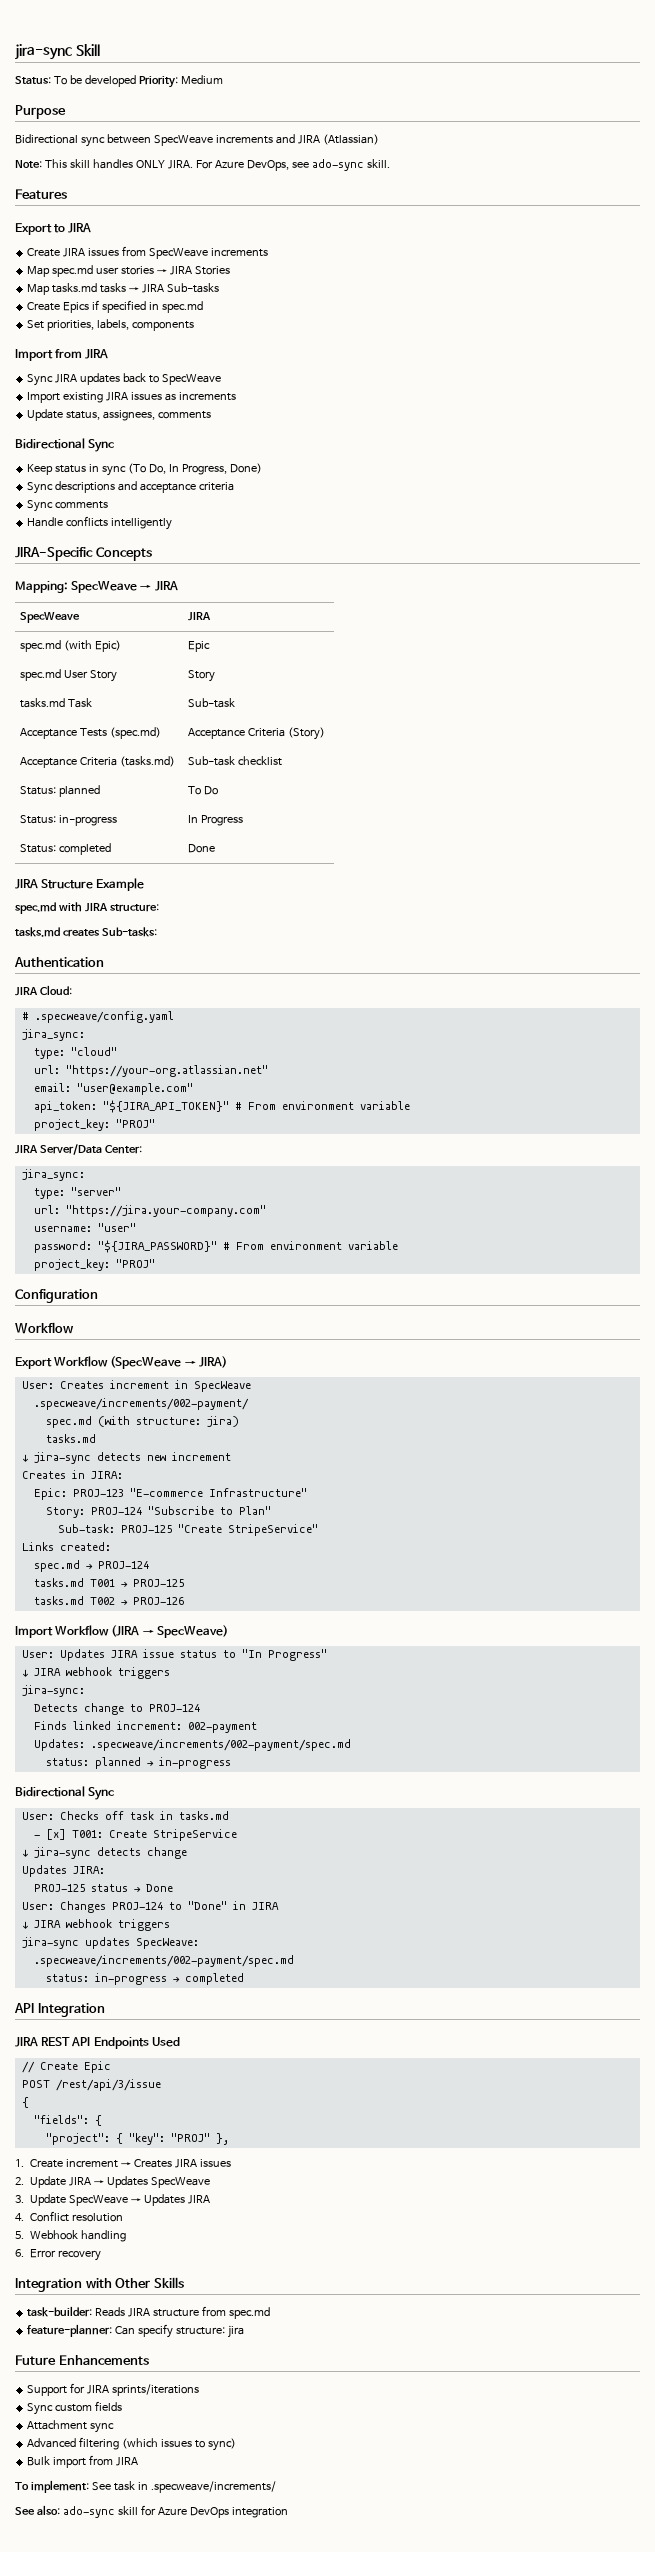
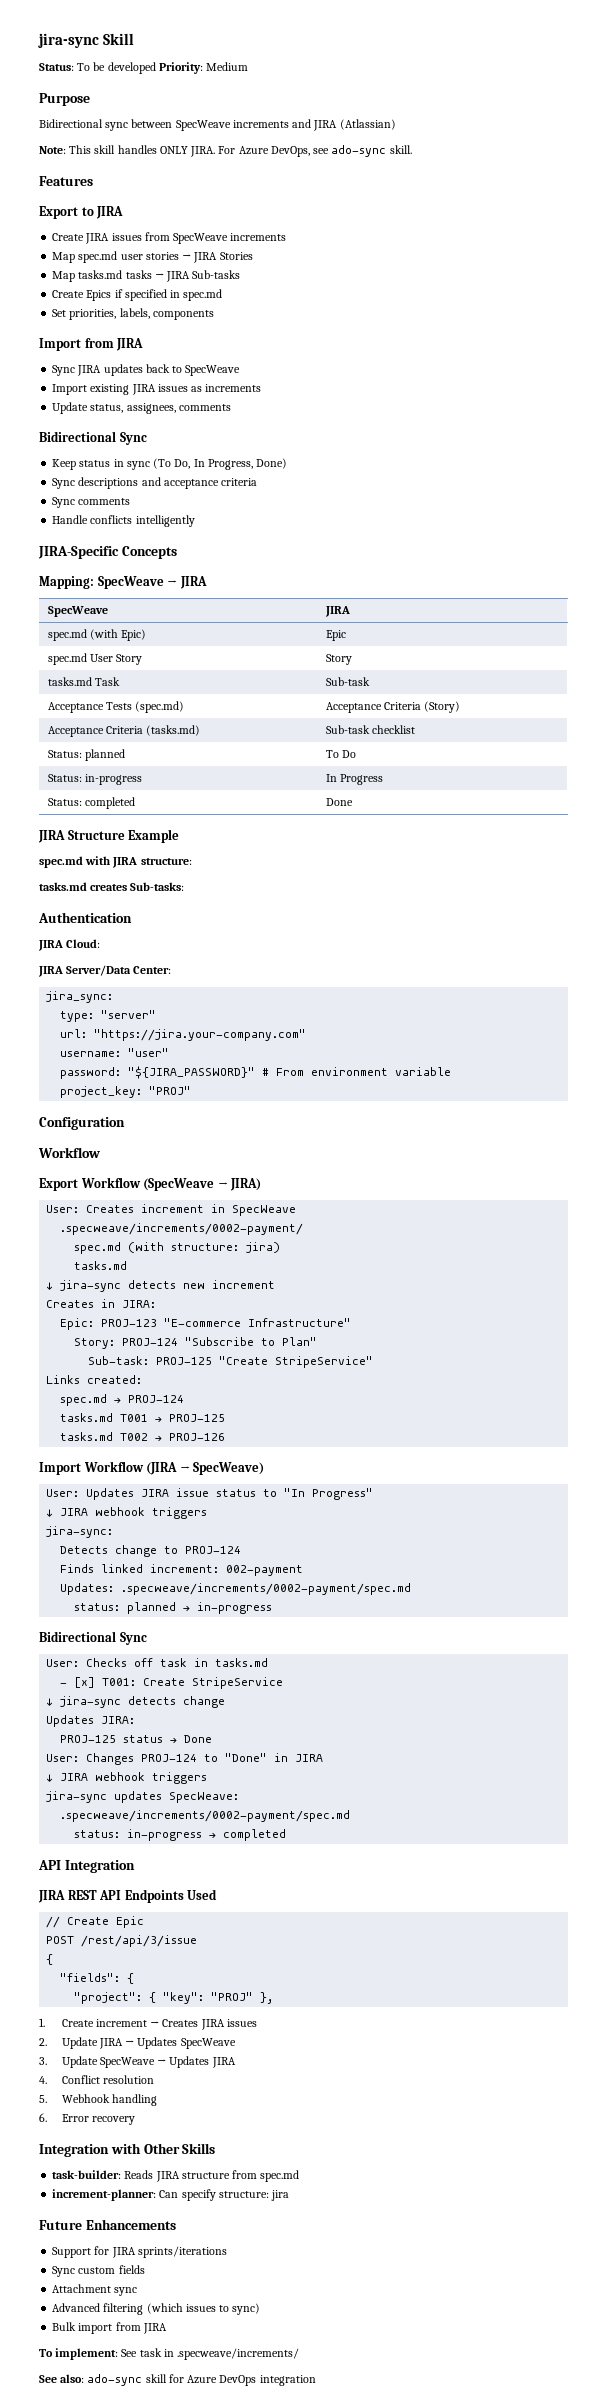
- # .specweave/config.yaml
- jira_sync:
- type: "cloud"
- url: "https://your-org.atlassian.net"
- email: "user@example.com"
- api_token: "${JIRA_API_TOKEN}" # From environment variable
- project_key: "PROJ"
- .specweave/increments/002-payment/
+ .specweave/increments/0002-payment/
- Updates: .specweave/increments/002-payment/spec.md
+ Updates: .specweave/increments/0002-payment/spec.md
  jira-sync updates SpecWeave:
- .specweave/increments/002-payment/spec.md
+ .specweave/increments/0002-payment/spec.md
- feature-planner: Can specify structure: jira
+ increment-planner: Can specify structure: jira

